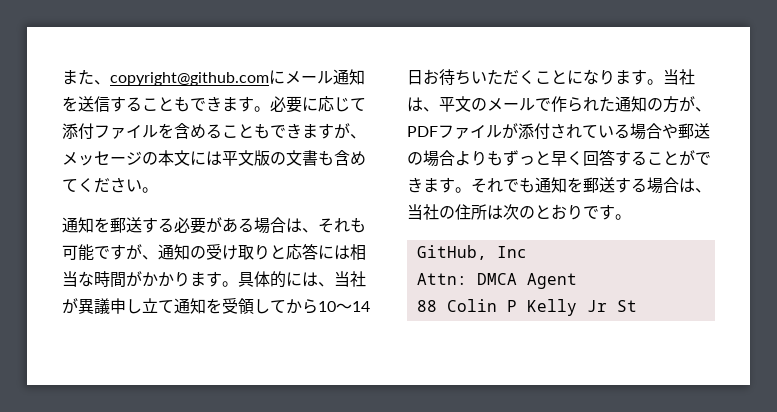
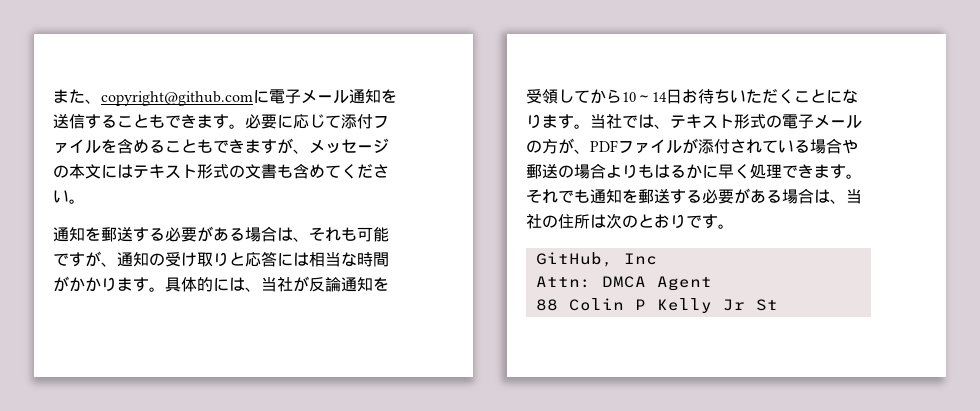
- また、copyright@github.comにメール通知を送信することもできます。
+ また、copyright@github.comに電子メール通知を送信することもできます。
- 必要に応じて添付ファイルを含めることもできますが、メッセージの本文には平文版の文書も含めてください。
+ 必要に応じて添付ファイルを含めることもできますが、メッセージの本文にはテキスト形式の文書も含めてください。
- 具体的には、当社が異議申し立て通知を受領してから10〜14日お待ちいただくことになります。
+ 具体的には、当社が反論通知を受領してから10～14日お待ちいただくことになります。
- 当社は、平文のメールで作られた通知の方が、PDFファイルが添付されている場合や郵送の場合よりもずっと早く回答することができます。
+ 当社では、テキスト形式の電子メールの方が、PDFファイルが添付されている場合や郵送の場合よりもはるかに早く処理できます。
- それでも通知を郵送する場合は、当社の住所は次のとおりです。
+ それでも通知を郵送する必要がある場合は、当社の住所は次のとおりです。

